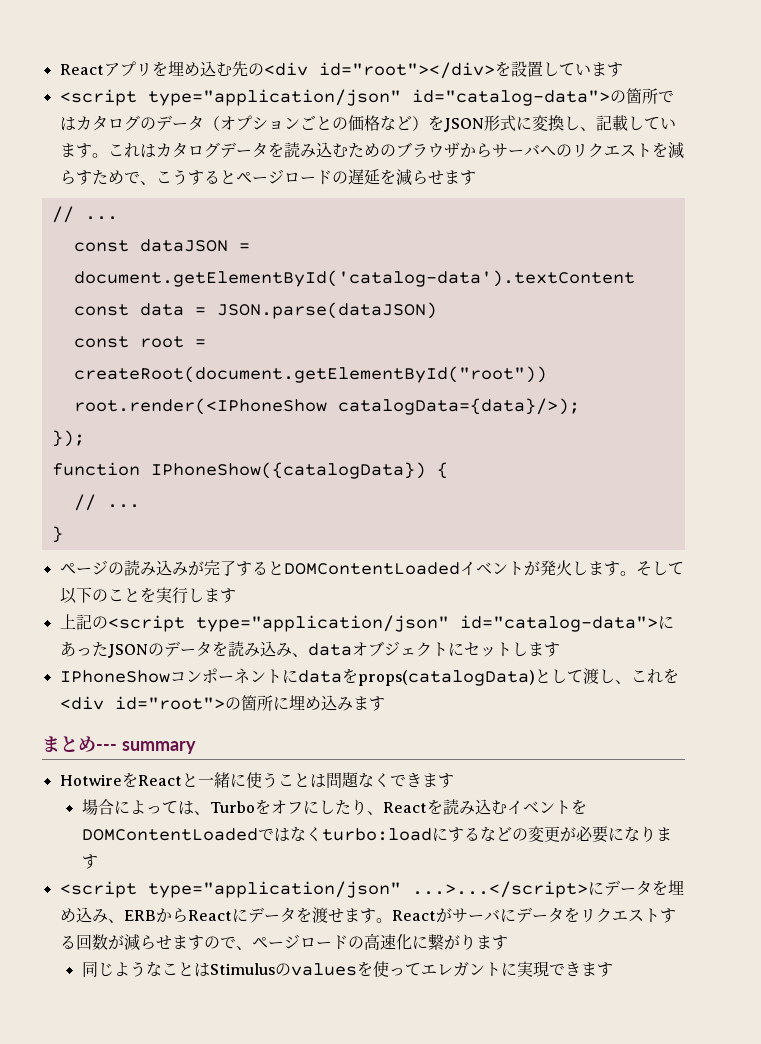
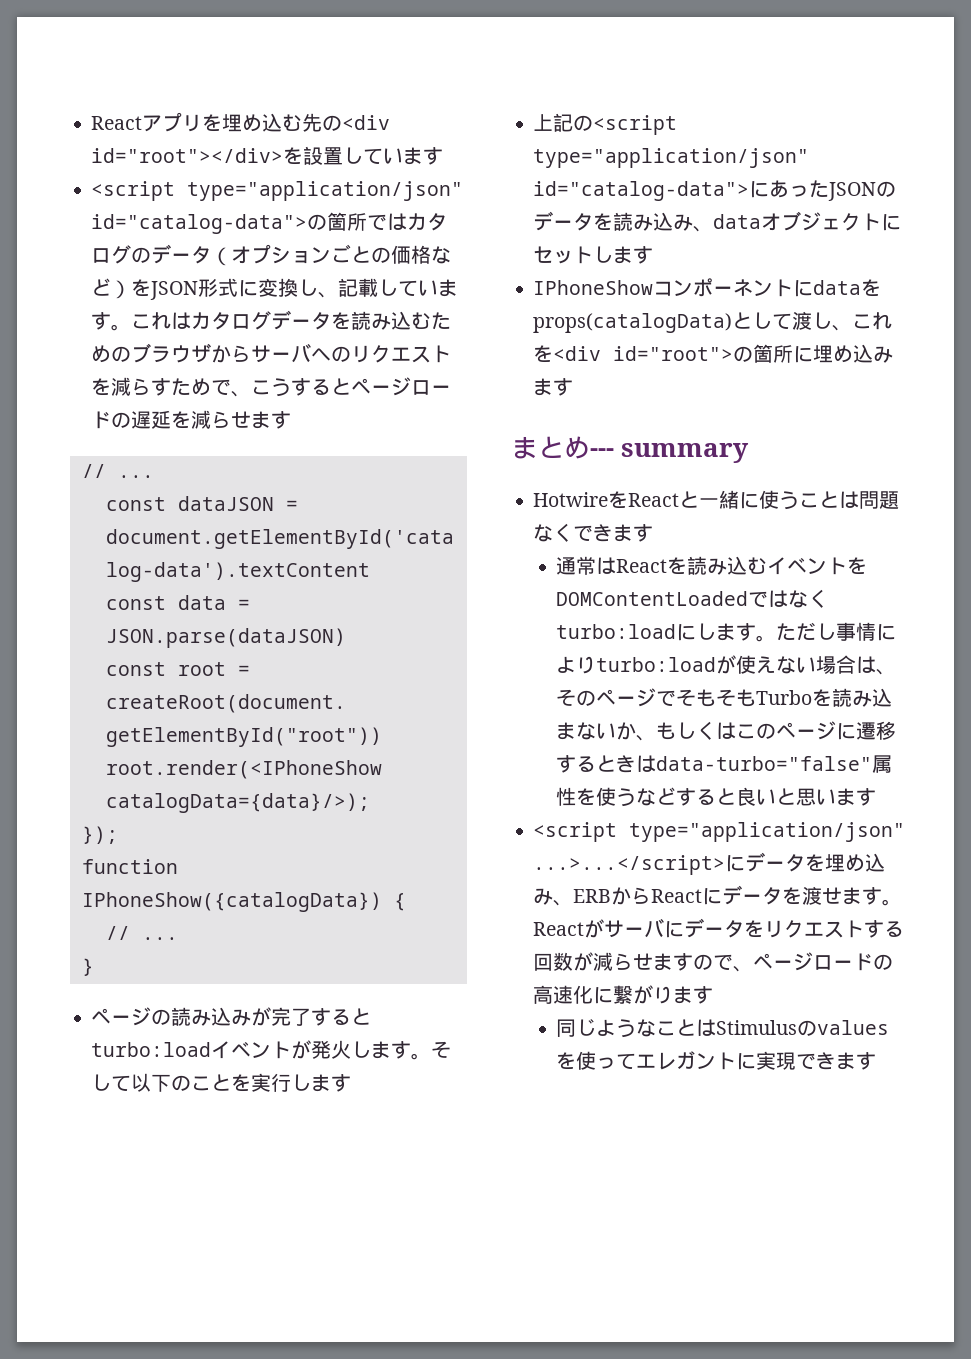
- ページの読み込みが完了するとDOMContentLoadedイベントが発火します。
+ ページの読み込みが完了するとturbo:loadイベントが発火します。
- 場合によっては、Turboをオフにしたり、Reactを読み込むイベントをDOMContentLoadedではなくturbo:loadにするなどの変更が必要になります
+ 通常はReactを読み込むイベントをDOMContentLoadedではなくturbo:loadにします。ただし事情によりturbo:loadが使えない場合は、そのページでそもそもTurboを読み込まないか、もしくはこのページに遷移するときはdata-turbo="false"属性を使うなどすると良いと思います

